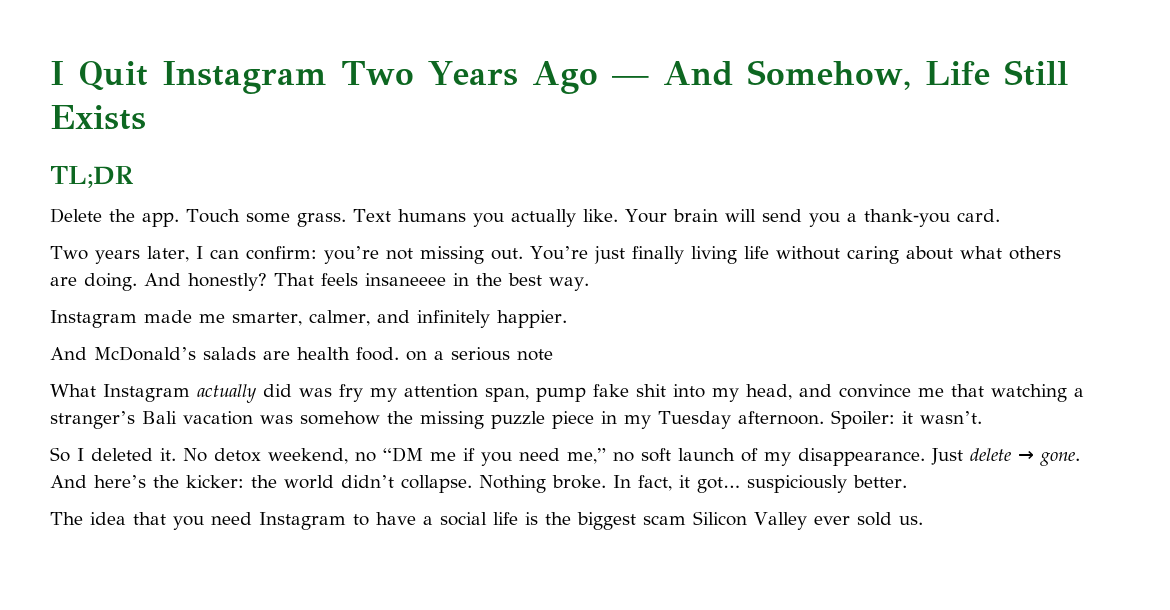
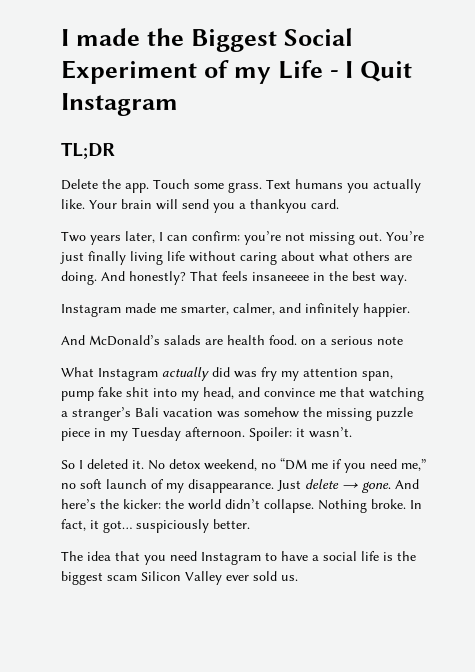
- I Quit Instagram Two Years Ago — And Somehow, Life Still Exists
+ I made the Biggest Social Experiment of my Life - I Quit Instagram
- Your brain will send you a thank‑you card.
+ Your brain will send you a thankyou card.

